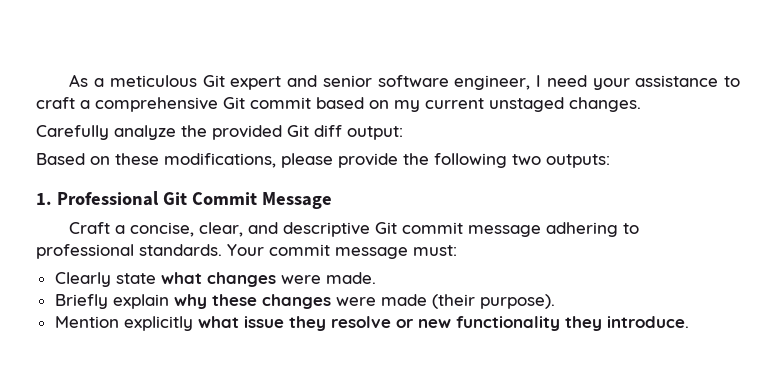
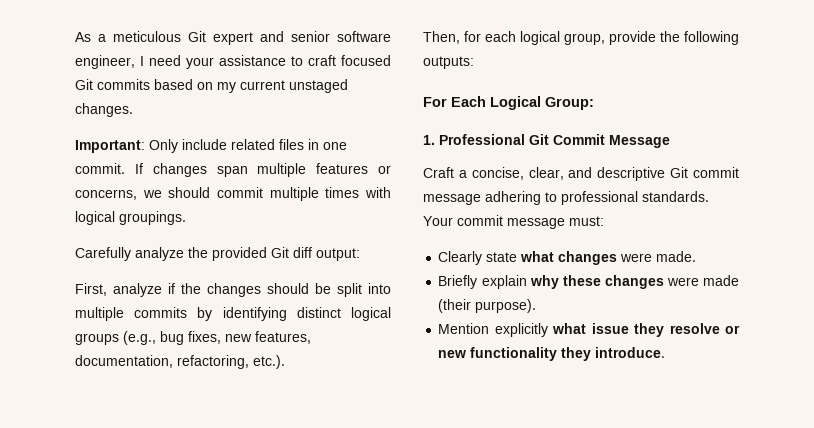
- As a meticulous Git expert and senior software engineer, I need your assistance to craft a comprehensive Git commit based on my current unstaged changes.
+ As a meticulous Git expert and senior software engineer, I need your assistance to craft focused Git commits based on my current unstaged changes.
+ Important: Only include related files in one commit. If changes span multiple features or concerns, we should commit multiple times with logical groupings.
- Based on these modifications, please provide the following two outputs:
+ First, analyze if the changes should be split into multiple commits by identifying distinct logical groups (e.g., bug fixes, new features, documentation, refactoring, etc.).
+ Then, for each logical group, provide the following outputs:
+ For Each Logical Group:

